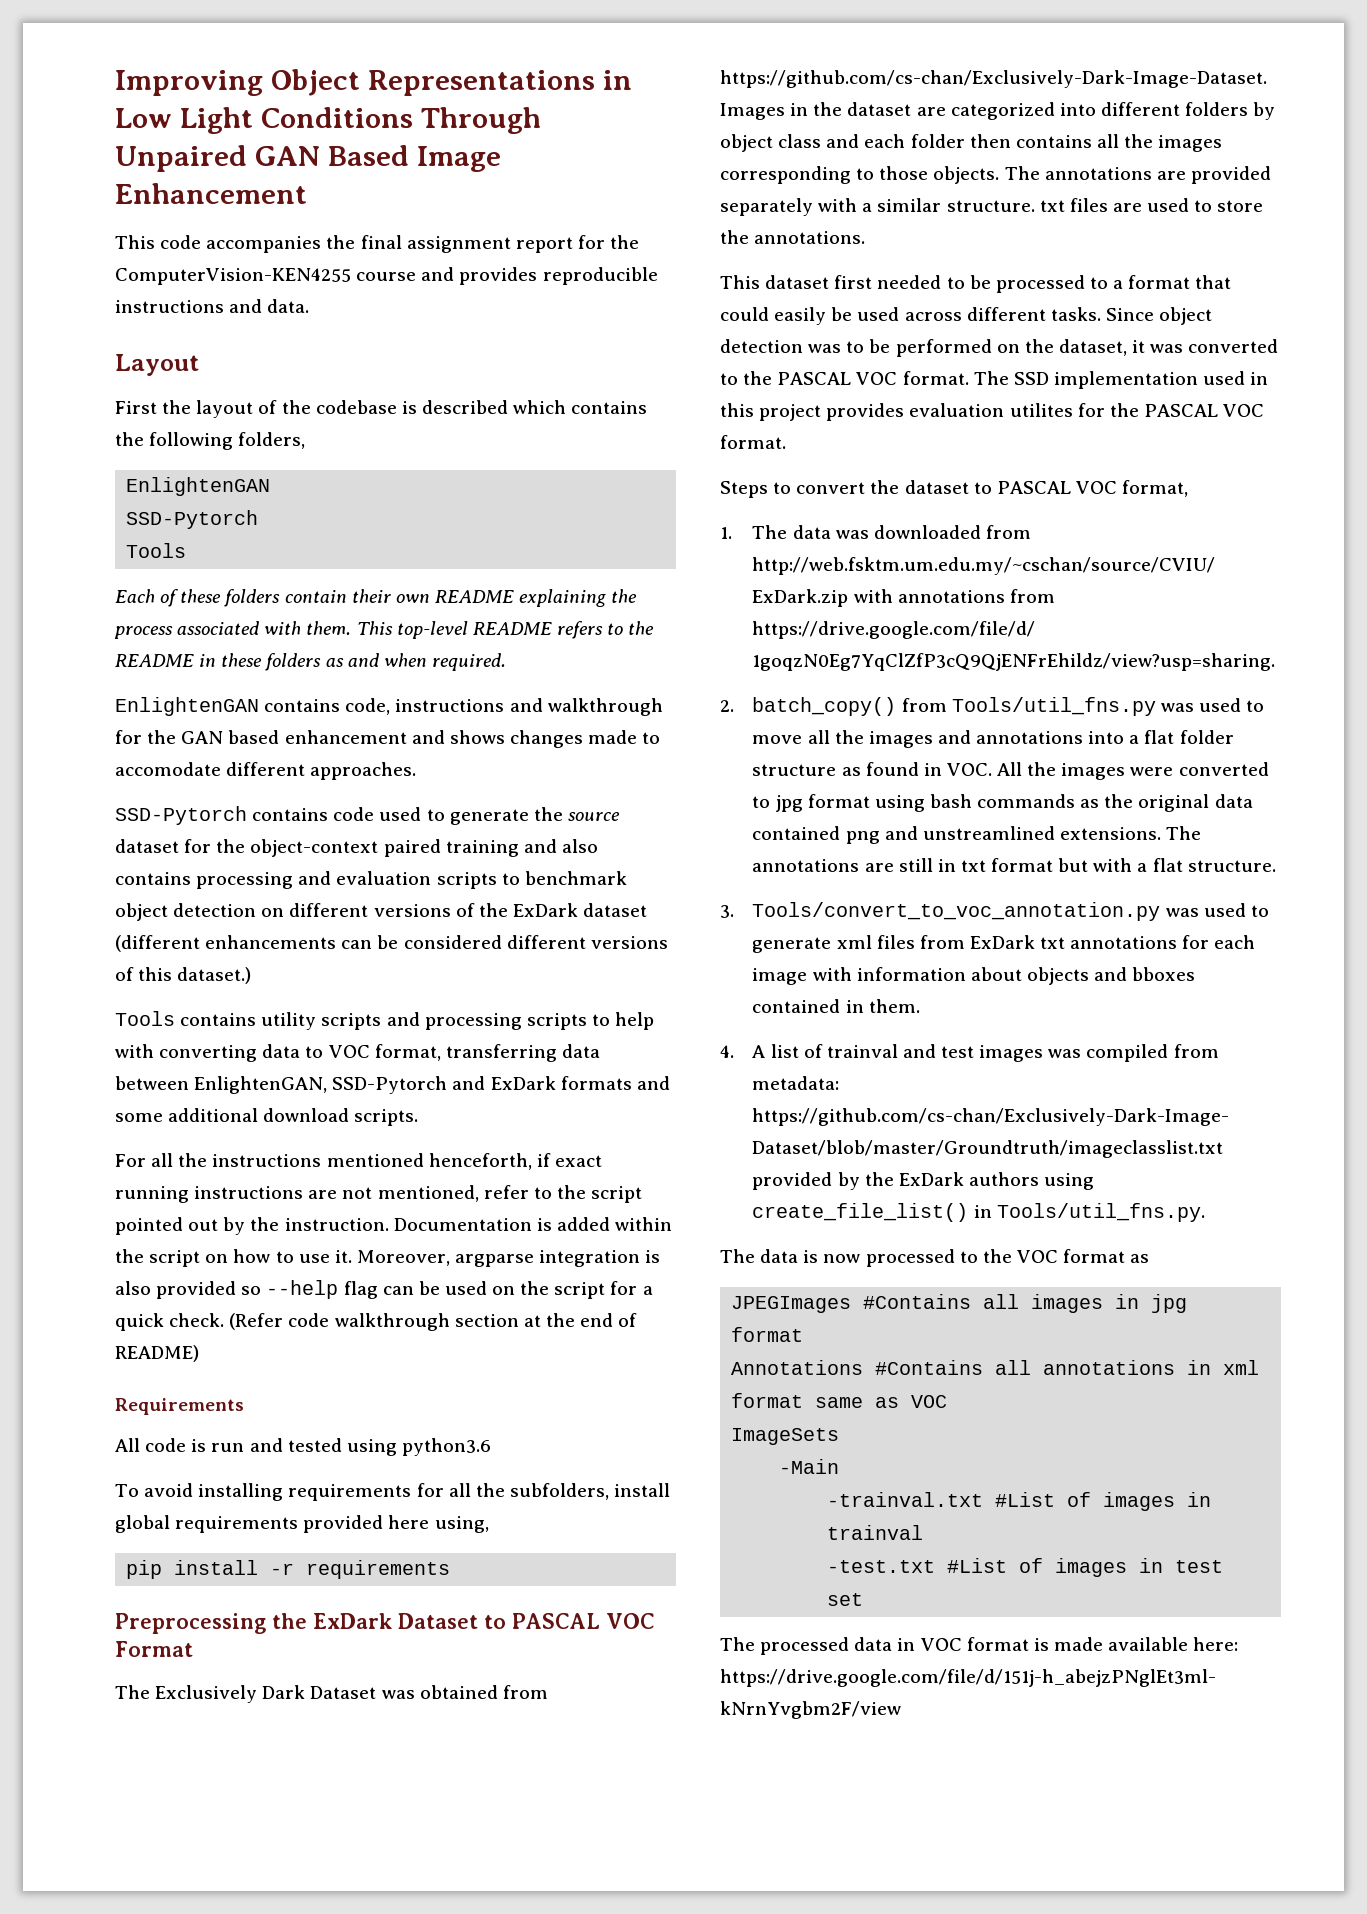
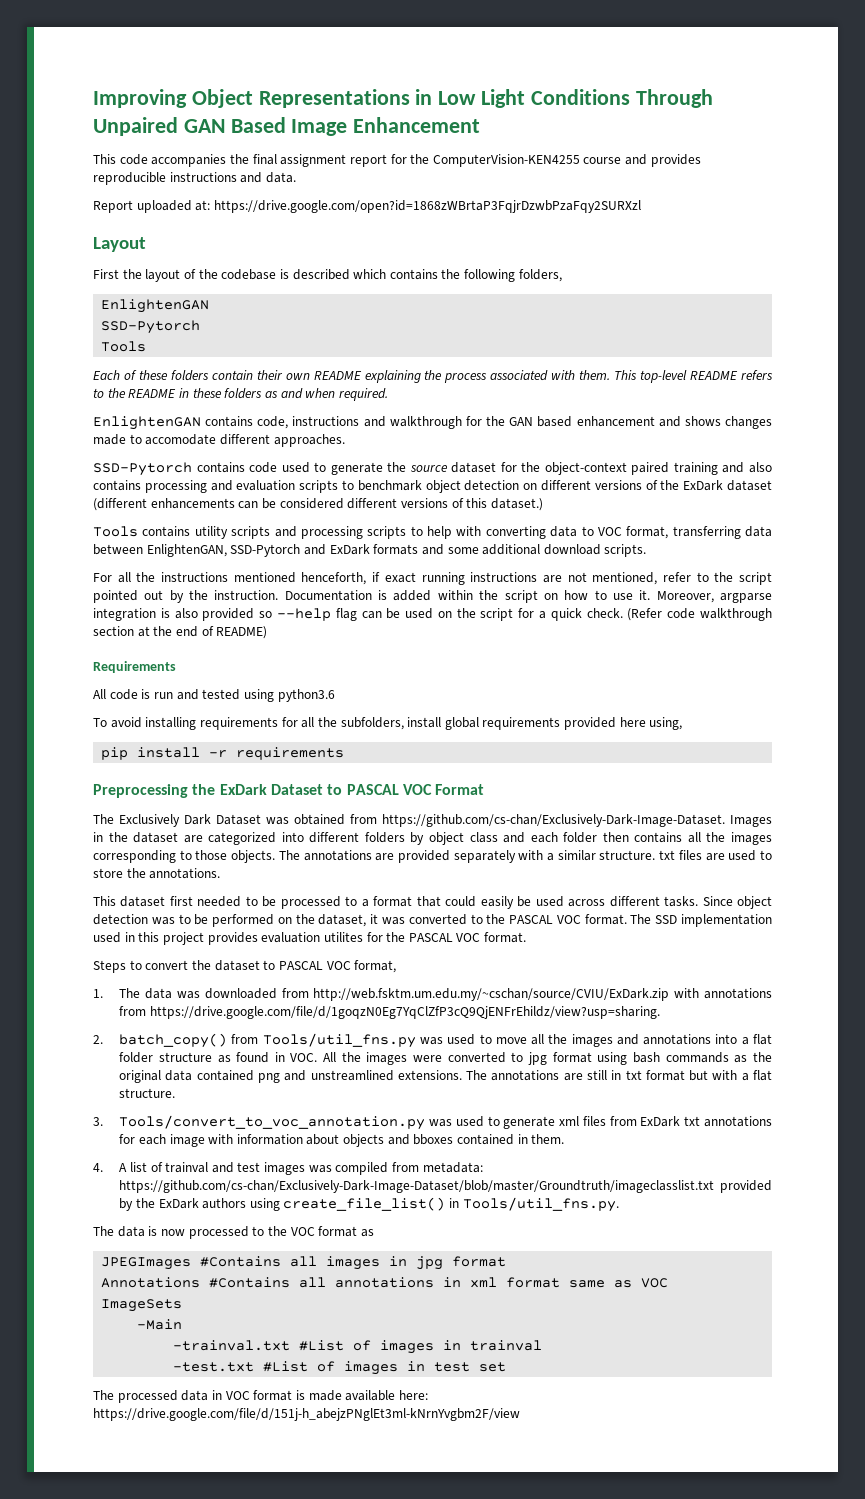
+ Report uploaded at: https://drive.google.com/open?id=1868zWBrtaP3FqjrDzwbPzaFqy2SURXzl

